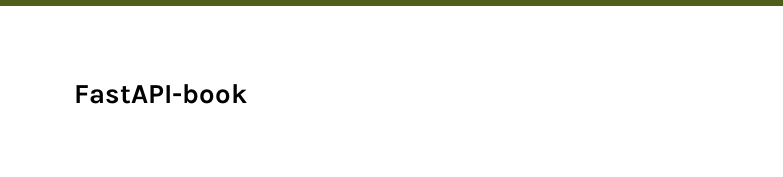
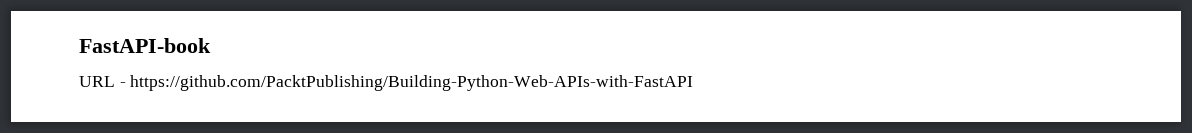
+ URL - https://github.com/PacktPublishing/Building-Python-Web-APIs-with-FastAPI

